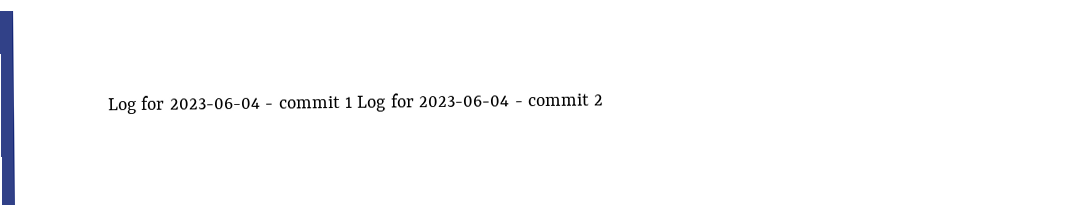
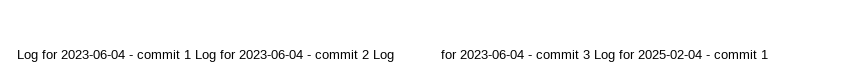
- Log for 2023-06-04 - commit 1 Log for 2023-06-04 - commit 2
+ Log for 2023-06-04 - commit 1 Log for 2023-06-04 - commit 2 Log for 2023-06-04 - commit 3 Log for 2025-02-04 - commit 1

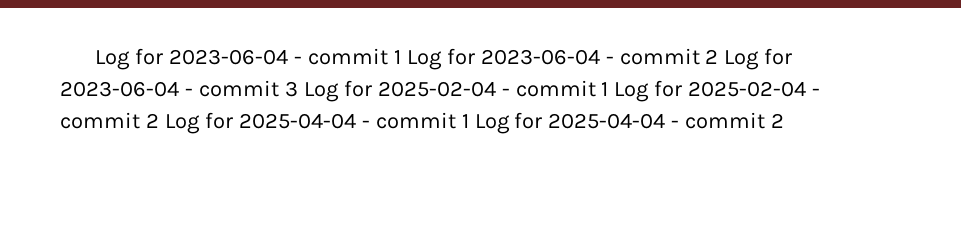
- Log for 2023-06-04 - commit 1 Log for 2023-06-04 - commit 2 Log for 2023-06-04 - commit 3 Log for 2025-02-04 - commit 1
+ Log for 2023-06-04 - commit 1 Log for 2023-06-04 - commit 2 Log for 2023-06-04 - commit 3 Log for 2025-02-04 - commit 1 Log for 2025-02-04 - commit 2 Log for 2025-04-04 - commit 1 Log for 2025-04-04 - commit 2

